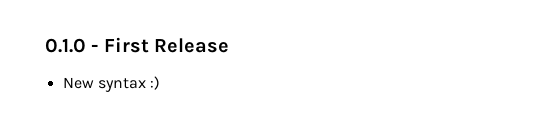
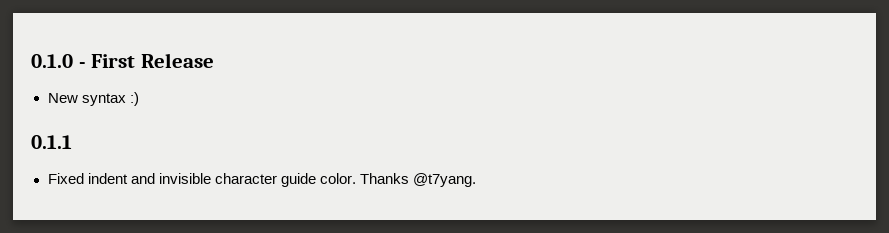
+ 0.1.1
+ Fixed indent and invisible character guide color. Thanks @t7yang.

